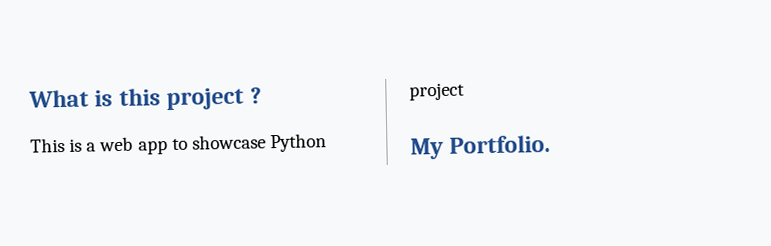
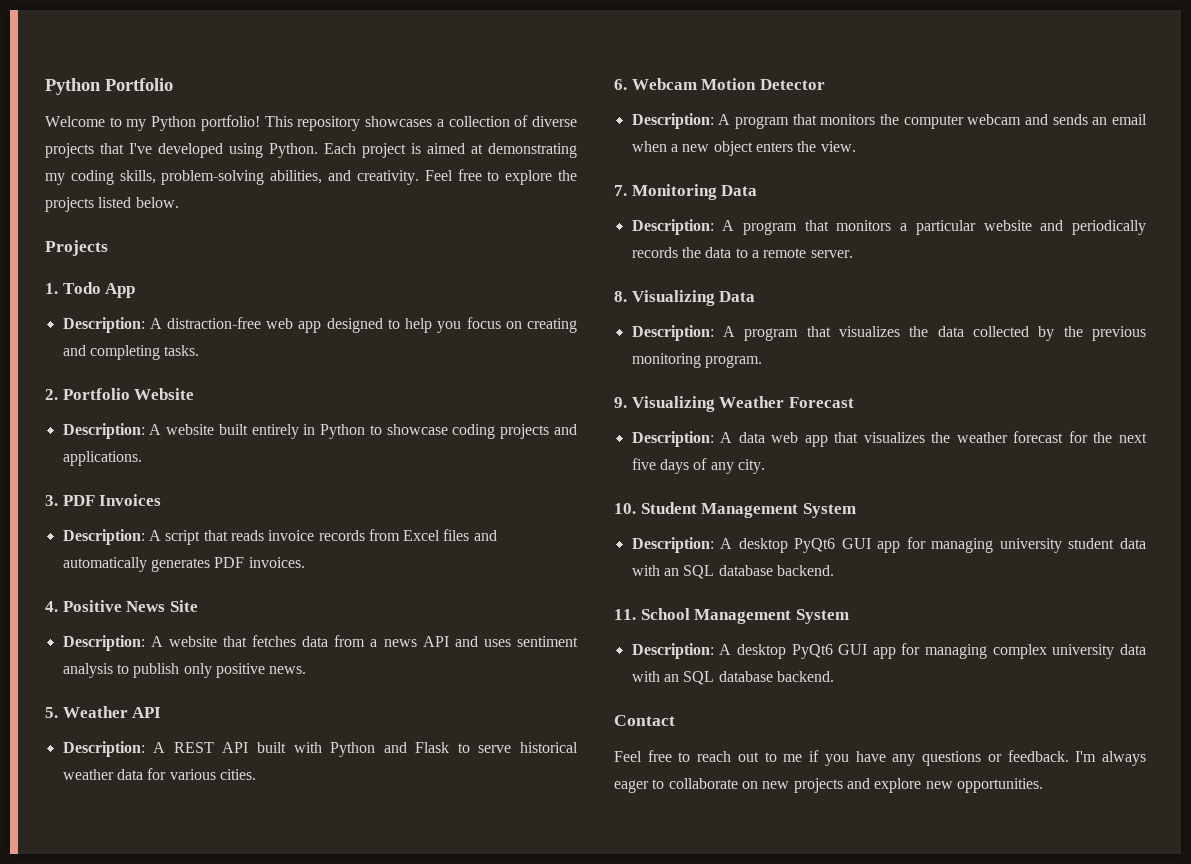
- What is this project ?
- This is a web app to showcase Python project
- My Portfolio.
+ Python Portfolio
+ Welcome to my Python portfolio! This repository showcases a collection of diverse projects that I've developed using Python. Each project is aimed at demonstrating my coding skills, problem-solving abilities, and creativity. Feel free to explore the projects listed below.
+ Projects
+ 1. Todo App
+ Description: A distraction-free web app designed to help you focus on creating and completing tasks.
+ 2. Portfolio Website
+ Description: A website built entirely in Python to showcase coding projects and applications.
+ 3. PDF Invoices
+ Description: A script that reads invoice records from Excel files and automatically generates PDF invoices.
+ 4. Positive News Site
+ Description: A website that fetches data from a news API and uses sentiment analysis to publish only positive news.
+ 5. Weather API
+ Description: A REST API built with Python and Flask to serve historical weather data for various cities.
+ 6. Webcam Motion Detector
+ Description: A program that monitors the computer webcam and sends an email when a new object enters the view.
+ 7. Monitoring Data
+ Description: A program that monitors a particular website and periodically records the data to a remote server.
+ 8. Visualizing Data
+ Description: A program that visualizes the data collected by the previous monitoring program.
+ 9. Visualizing Weather Forecast
+ Description: A data web app that visualizes the weather forecast for the next five days of any city.
+ 10. Student Management System
+ Description: A desktop PyQt6 GUI app for managing university student data with an SQL database backend.
+ 11. School Management System
+ Description: A desktop PyQt6 GUI app for managing complex university data with an SQL database backend.
+ Contact
+ Feel free to reach out to me if you have any questions or feedback. I'm always eager to collaborate on new projects and explore new opportunities.

